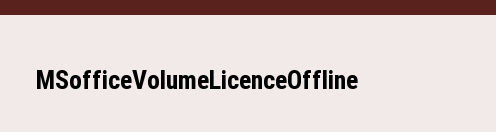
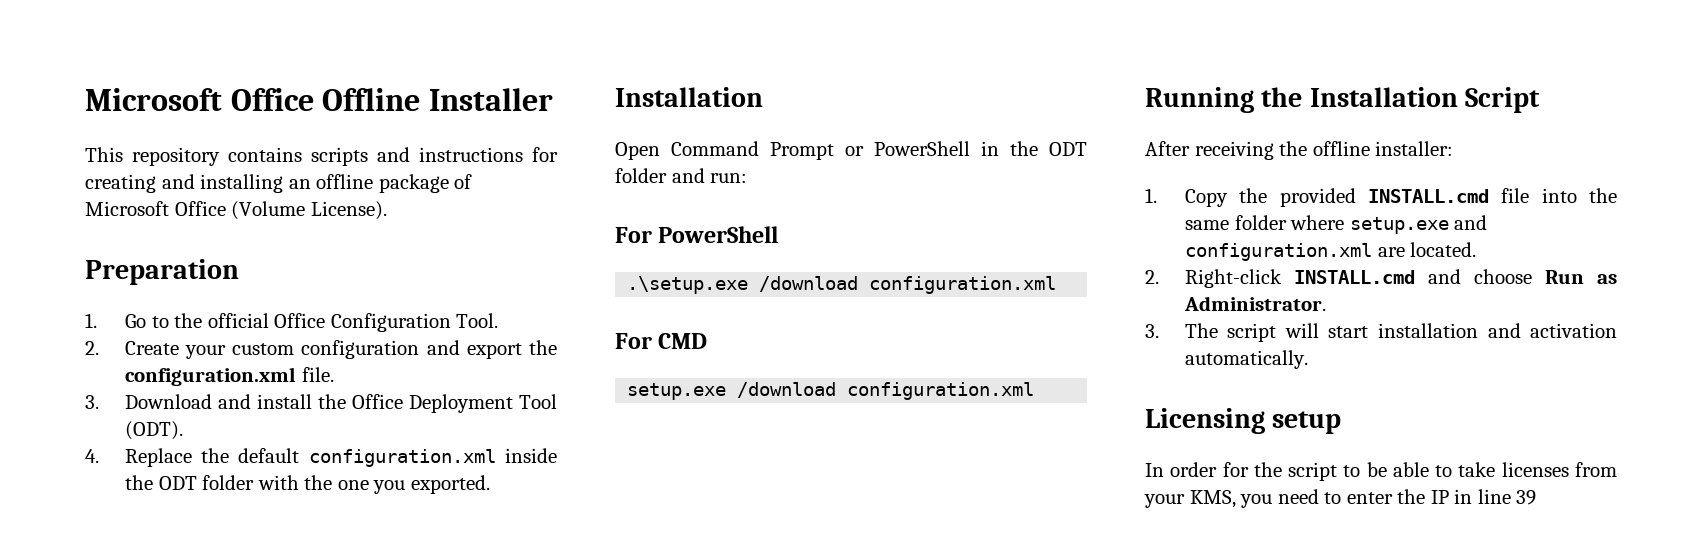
- MSofficeVolumeLicenceOffline
+ Microsoft Office Offline Installer
+ This repository contains scripts and instructions for creating and installing an offline package of Microsoft Office (Volume License).
+ Preparation
+ 1. Go to the official Office Configuration Tool.
+ 2. Create your custom configuration and export the configuration.xml file.
+ 3. Download and install the Office Deployment Tool (ODT).
+ 4. Replace the default configuration.xml inside the ODT folder with the one you exported.
+ Installation
+ Open Command Prompt or PowerShell in the ODT folder and run:
+ For PowerShell
+ .\setup.exe /download configuration.xml
+ For CMD
+ setup.exe /download configuration.xml
+ Running the Installation Script
+ After receiving the offline installer:
+ 1. Copy the provided INSTALL.cmd file into the same folder where setup.exe and configuration.xml are located.
+ 2. Right-click INSTALL.cmd and choose Run as Administrator.
+ 3. The script will start installation and activation automatically.
+ Licensing setup
+ In order for the script to be able to take licenses from your KMS, you need to enter the IP in line 39

